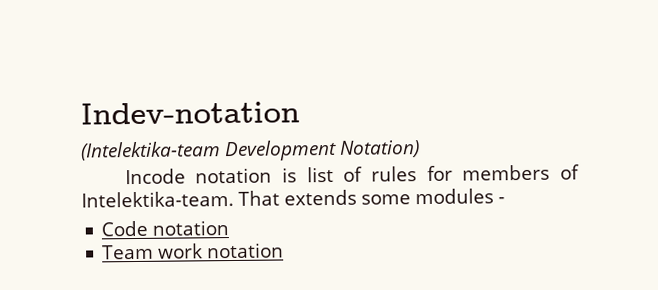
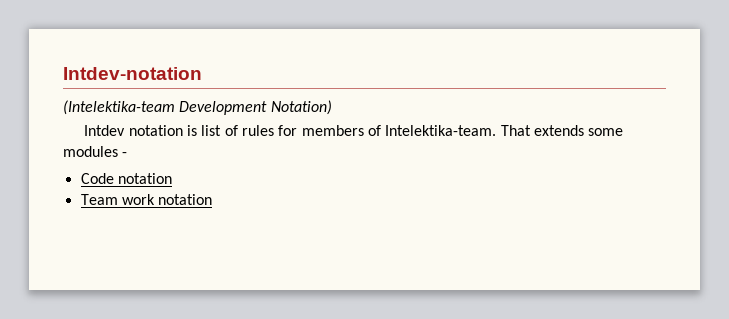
- Indev-notation
+ Intdev-notation
- Incode notation is list of rules for members of Intelektika-team.
+ Intdev notation is list of rules for members of Intelektika-team.

